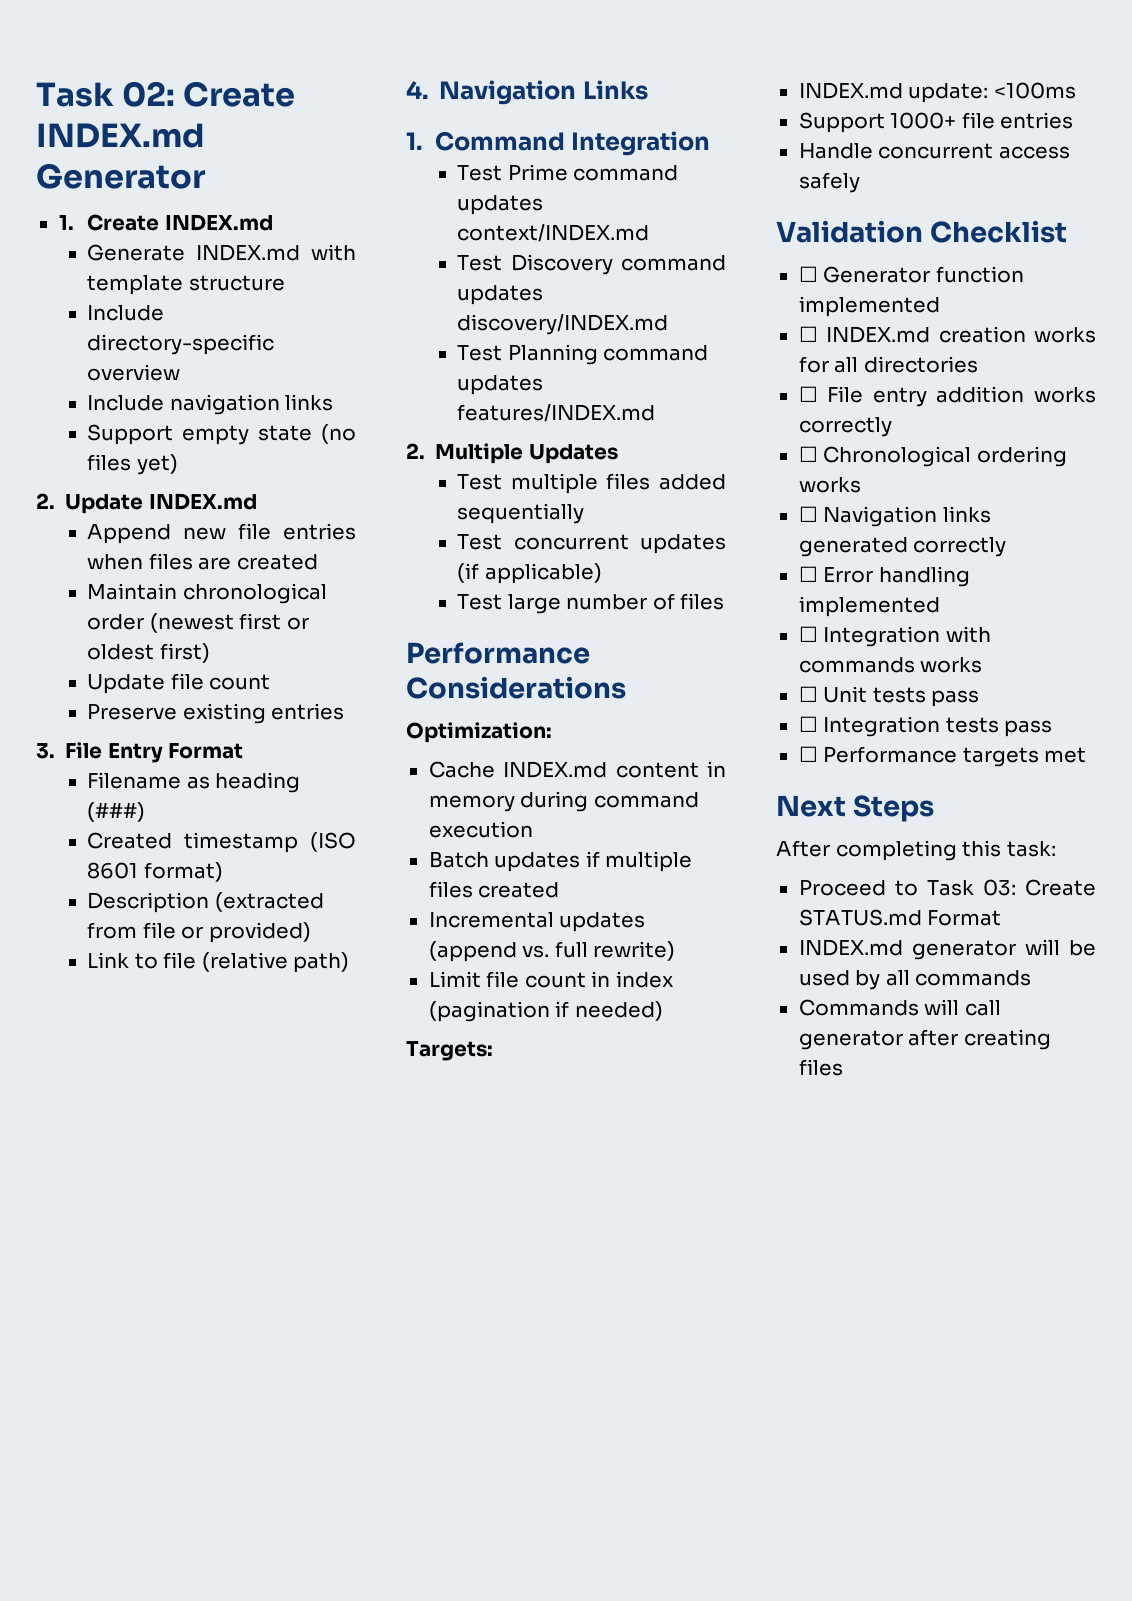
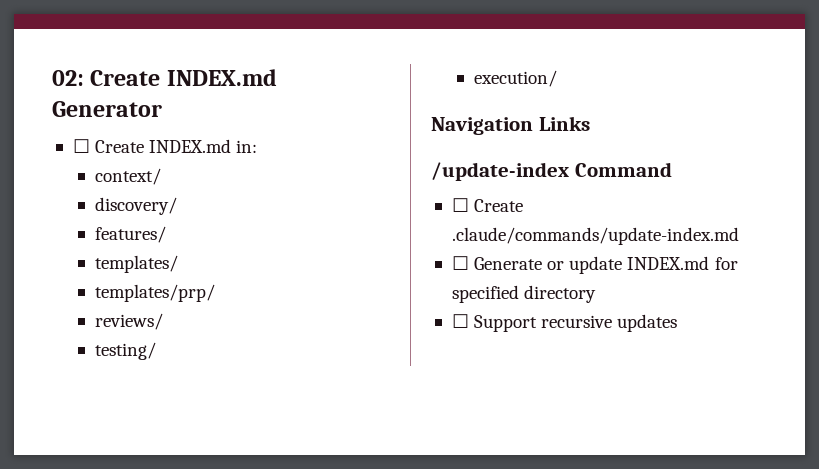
- Task 02: Create INDEX.md Generator
+ 02: Create INDEX.md Generator
- 1. Create INDEX.md
- Generate INDEX.md with template structure
- Include directory-specific overview
- Include navigation links
- Support empty state (no files yet)
- 2. Update INDEX.md
- Append new file entries when files are created
- Maintain chronological order (newest first or oldest first)
- Update file count
- Preserve existing entries
- 3. File Entry Format
- Filename as heading (###)
- Created timestamp (ISO 8601 format)
- Description (extracted from file or provided)
- Link to file (relative path)
- 4. Navigation Links
+ ☐ Create INDEX.md in:
+ context/
+ discovery/
+ features/
+ templates/
+ templates/prp/
+ reviews/
+ testing/
+ execution/
+ Navigation Links
- 1. Command Integration
- Test Prime command updates context/INDEX.md
- Test Discovery command updates discovery/INDEX.md
- Test Planning command updates features/INDEX.md
- 2. Multiple Updates
- Test multiple files added sequentially
- Test concurrent updates (if applicable)
- Test large number of files
- Performance Considerations
- Optimization:
- Cache INDEX.md content in memory during command execution
- Batch updates if multiple files created
- Incremental updates (append vs. full rewrite)
- Limit file count in index (pagination if needed)
- Targets:
- INDEX.md update: <100ms
- Support 1000+ file entries
- Handle concurrent access safely
- Validation Checklist
- ☐ Generator function implemented
- ☐ INDEX.md creation works for all directories
- ☐ File entry addition works correctly
- ☐ Chronological ordering works
- ☐ Navigation links generated correctly
- ☐ Error handling implemented
- ☐ Integration with commands works
- ☐ Unit tests pass
- ☐ Integration tests pass
- ☐ Performance targets met
- Next Steps
- After completing this task:
- Proceed to Task 03: Create STATUS.md Format
- INDEX.md generator will be used by all commands
- Commands will call generator after creating files
+ /update-index Command
+ ☐ Create .claude/commands/update-index.md
+ ☐ Generate or update INDEX.md for specified directory
+ ☐ Support recursive updates

